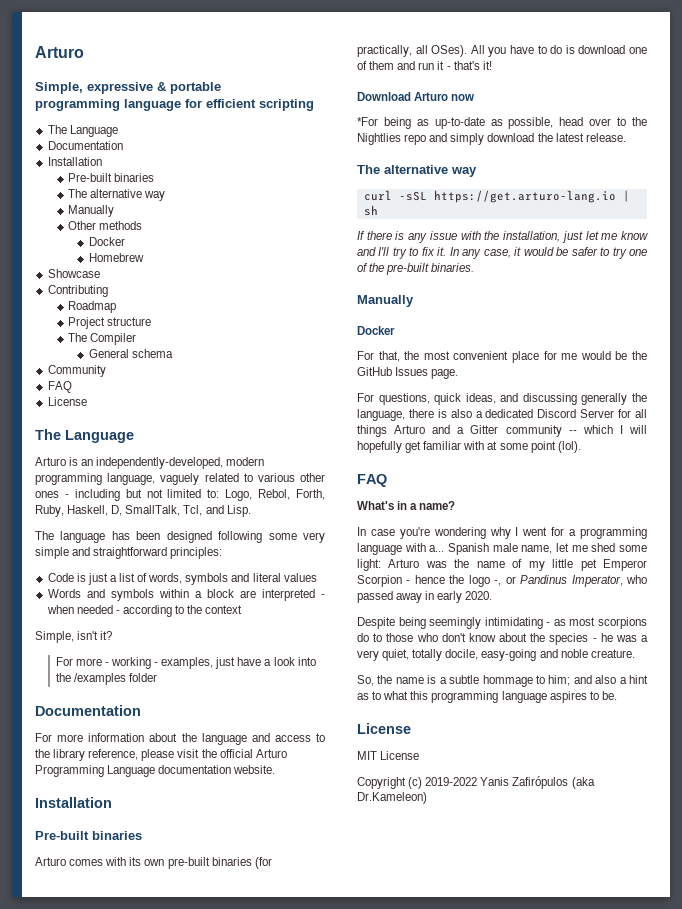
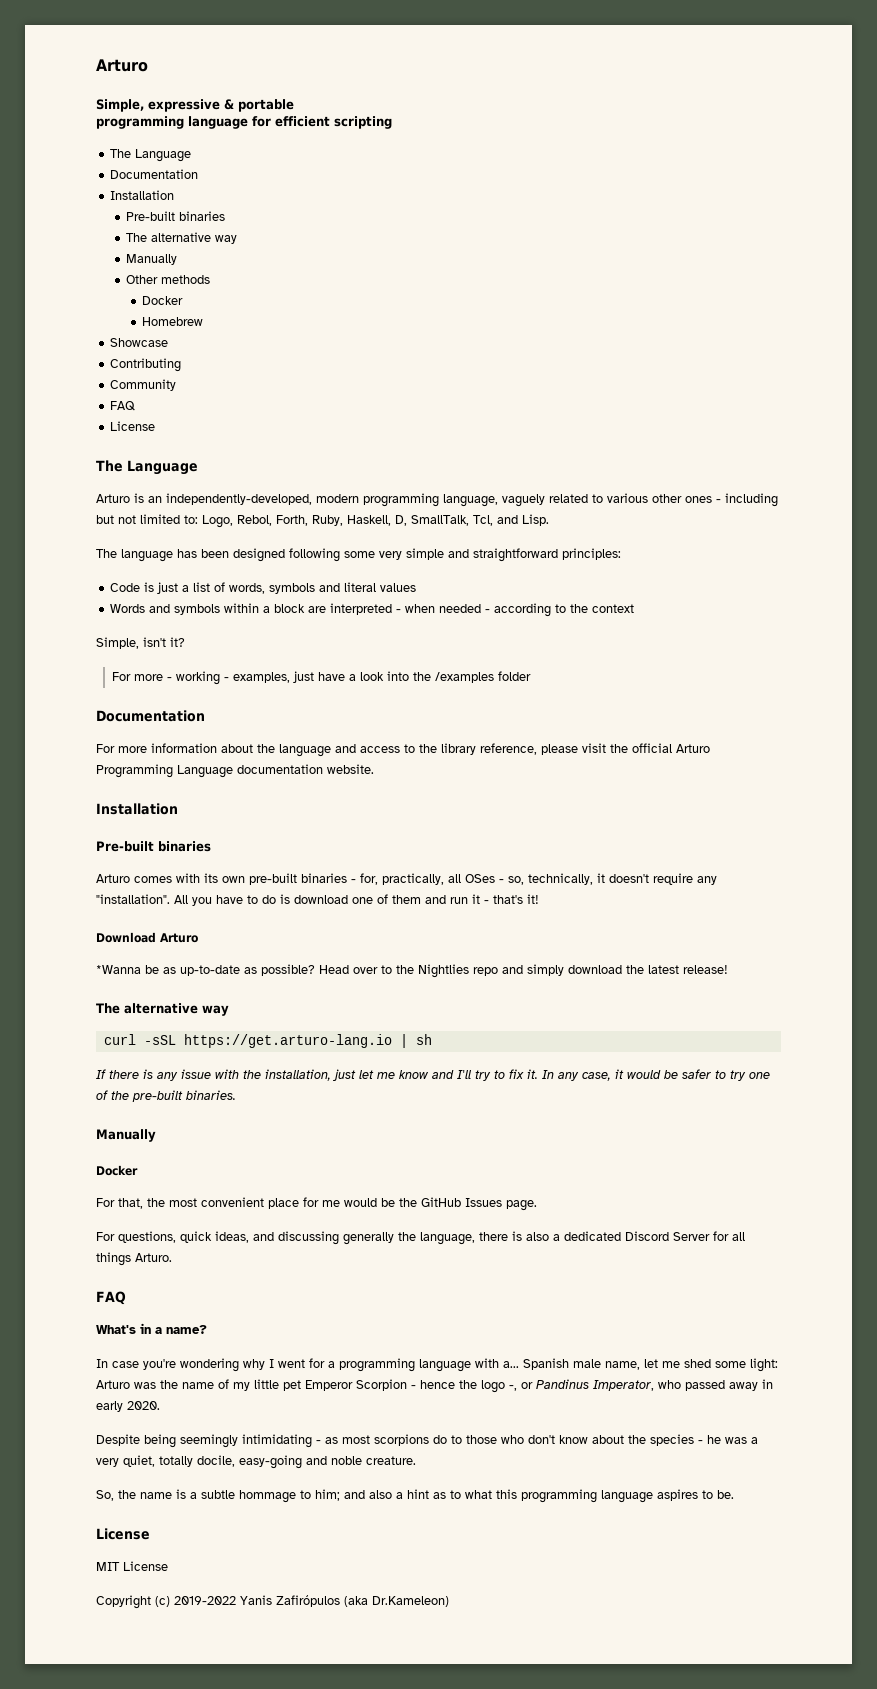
- Roadmap
- Project structure
- The Compiler
- General schema
- Arturo comes with its own pre-built binaries (for practically, all OSes).
+ Arturo comes with its own pre-built binaries - for, practically, all OSes - so, technically, it doesn't require any "installation".
- Download Arturo now
- *For being as up-to-date as possible, head over to the Nightlies repo and simply download the latest release.
+ Download Arturo
+ *Wanna be as up-to-date as possible? Head over to the Nightlies repo and simply download the latest release!
- For questions, quick ideas, and discussing generally the language, there is also a dedicated Discord Server for all things Arturo and a Gitter community -- which I will hopefully get familiar with at some point (lol).
+ For questions, quick ideas, and discussing generally the language, there is also a dedicated Discord Server for all things Arturo.

